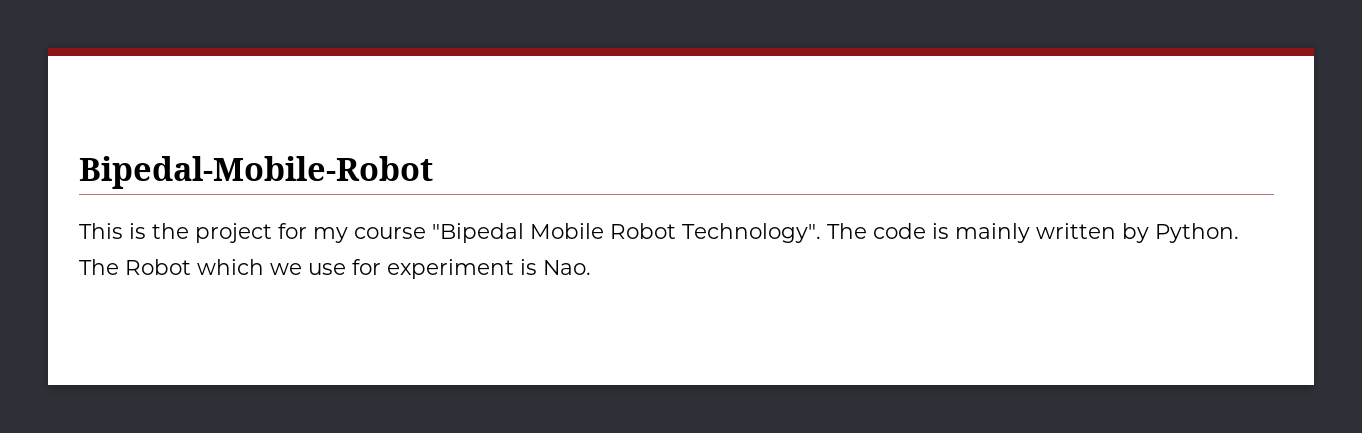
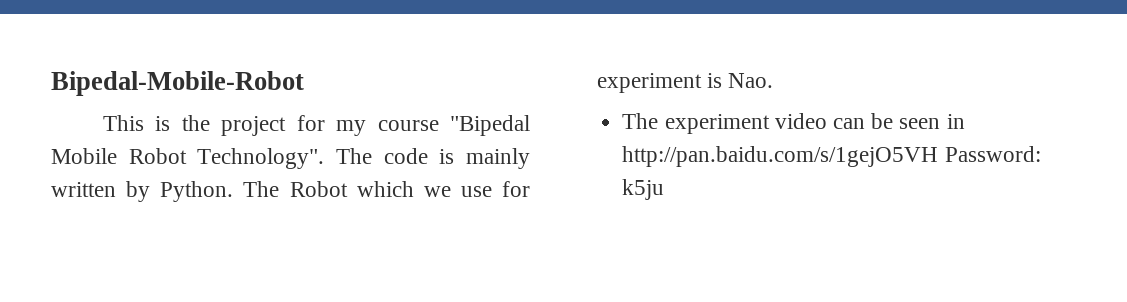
+ The experiment video can be seen in http://pan.baidu.com/s/1gejO5VH Password: k5ju

